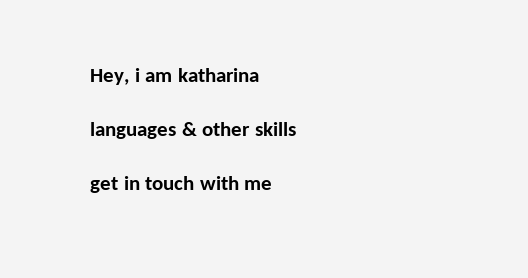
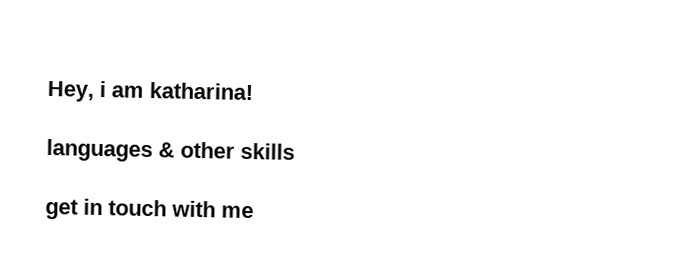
- Hey, i am katharina
+ Hey, i am katharina!

